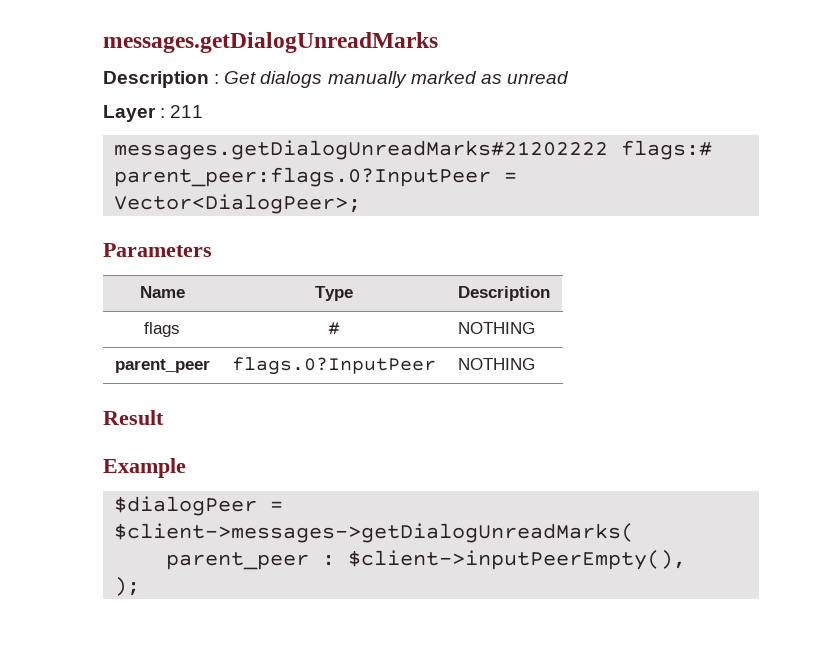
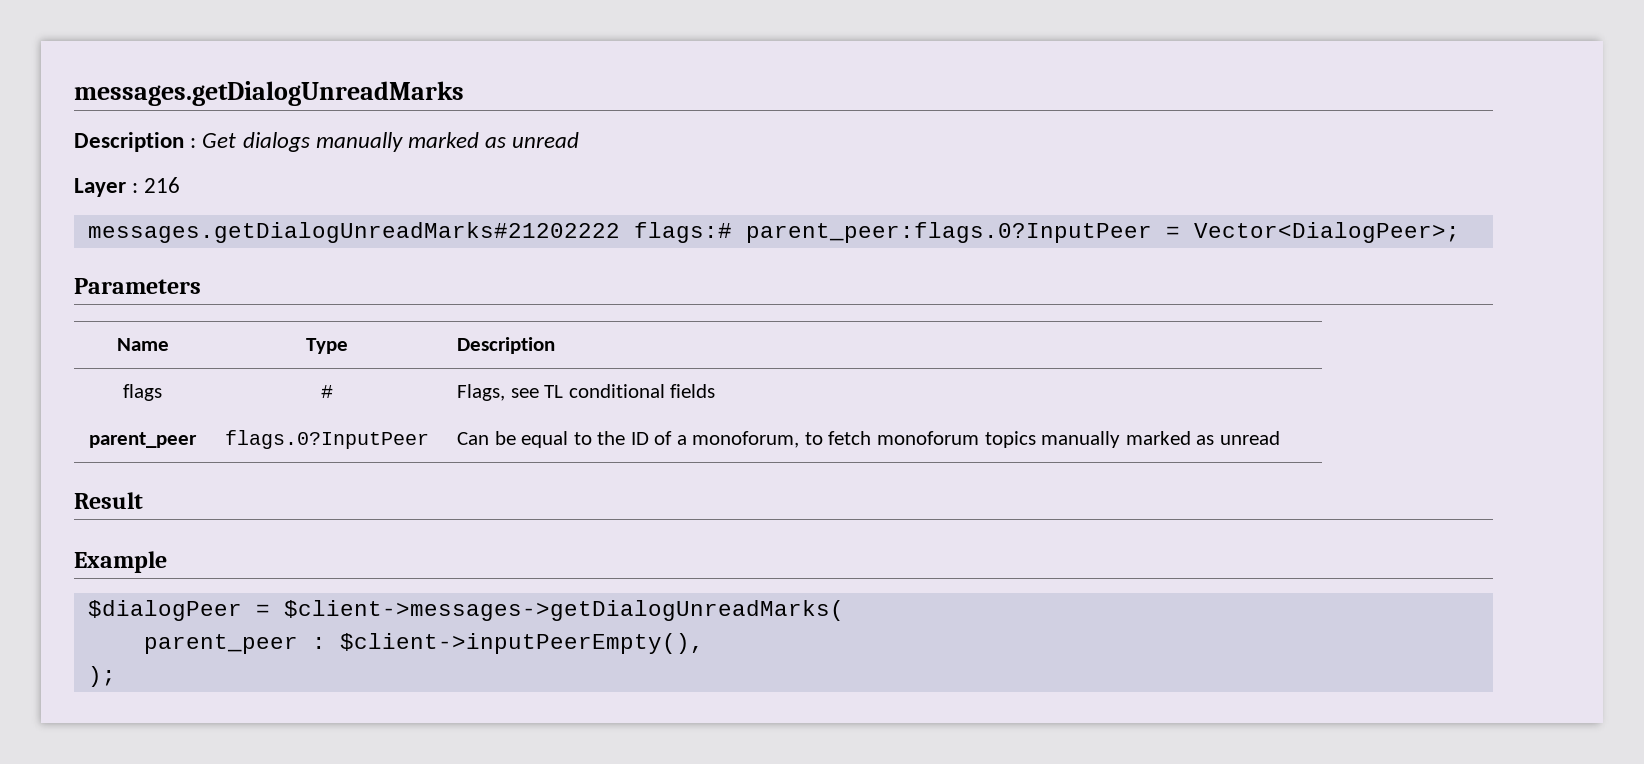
- Layer : 211
+ Layer : 216
- flags | # | NOTHING
- parent_peer | flags.0?InputPeer | NOTHING
+ flags | # | Flags, see TL conditional fields
+ parent_peer | flags.0?InputPeer | Can be equal to the ID of a monoforum, to fetch monoforum topics manually marked as unread

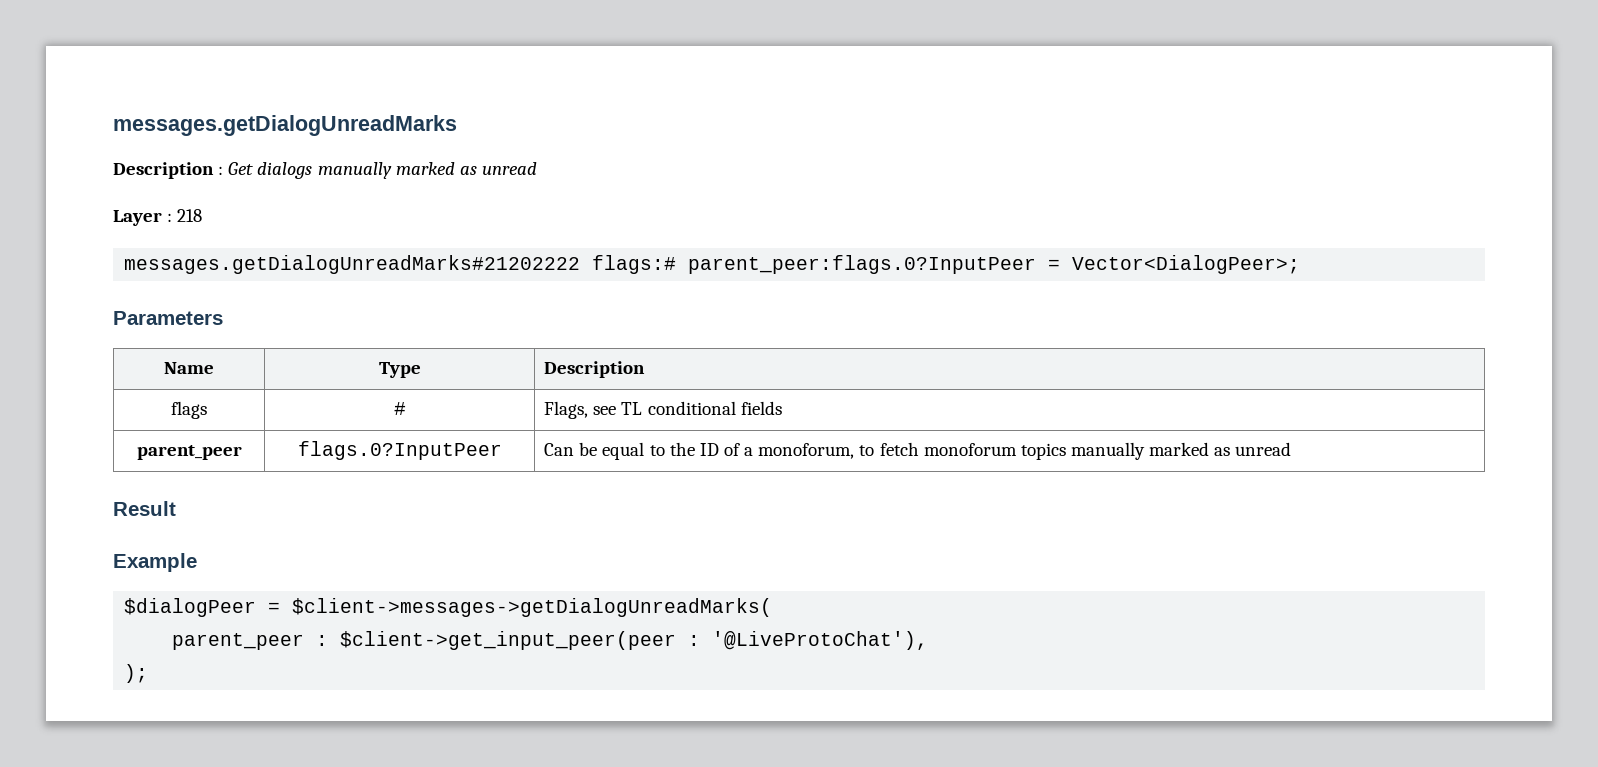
- Layer : 216
+ Layer : 218
- parent_peer : $client->inputPeerEmpty(),
+ parent_peer : $client->get_input_peer(peer : '@LiveProtoChat'),

